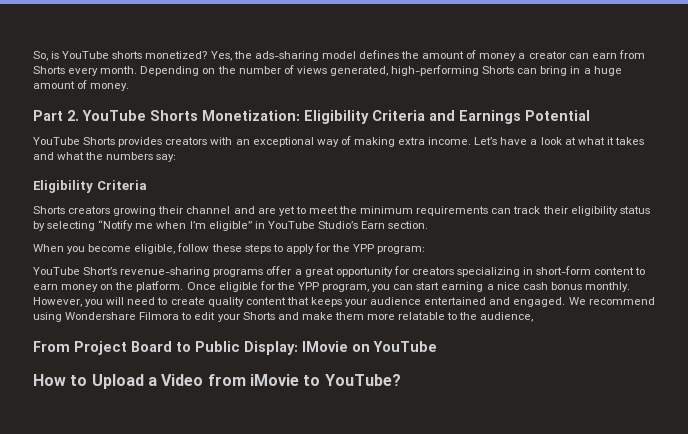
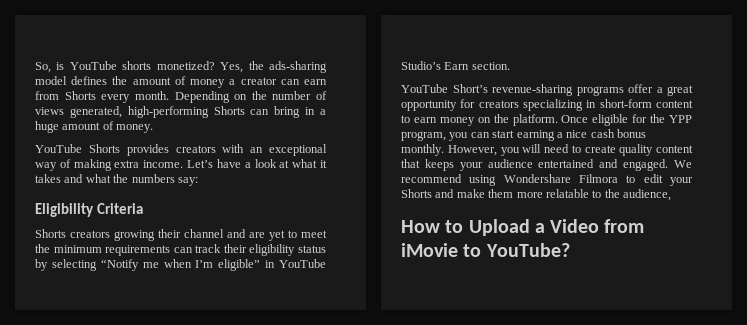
- Part 2. YouTube Shorts Monetization: Eligibility Criteria and Earnings Potential
- When you become eligible, follow these steps to apply for the YPP program:
- From Project Board to Public Display: IMovie on YouTube

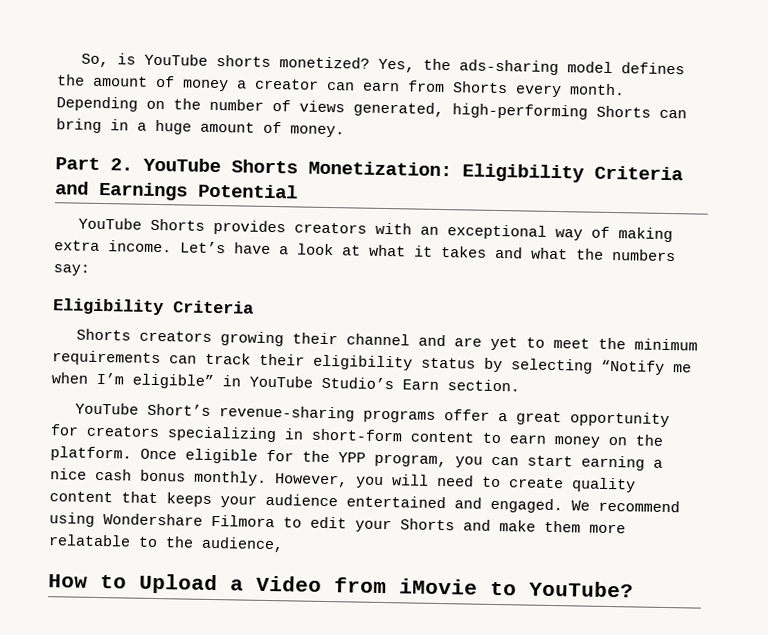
+ Part 2. YouTube Shorts Monetization: Eligibility Criteria and Earnings Potential

